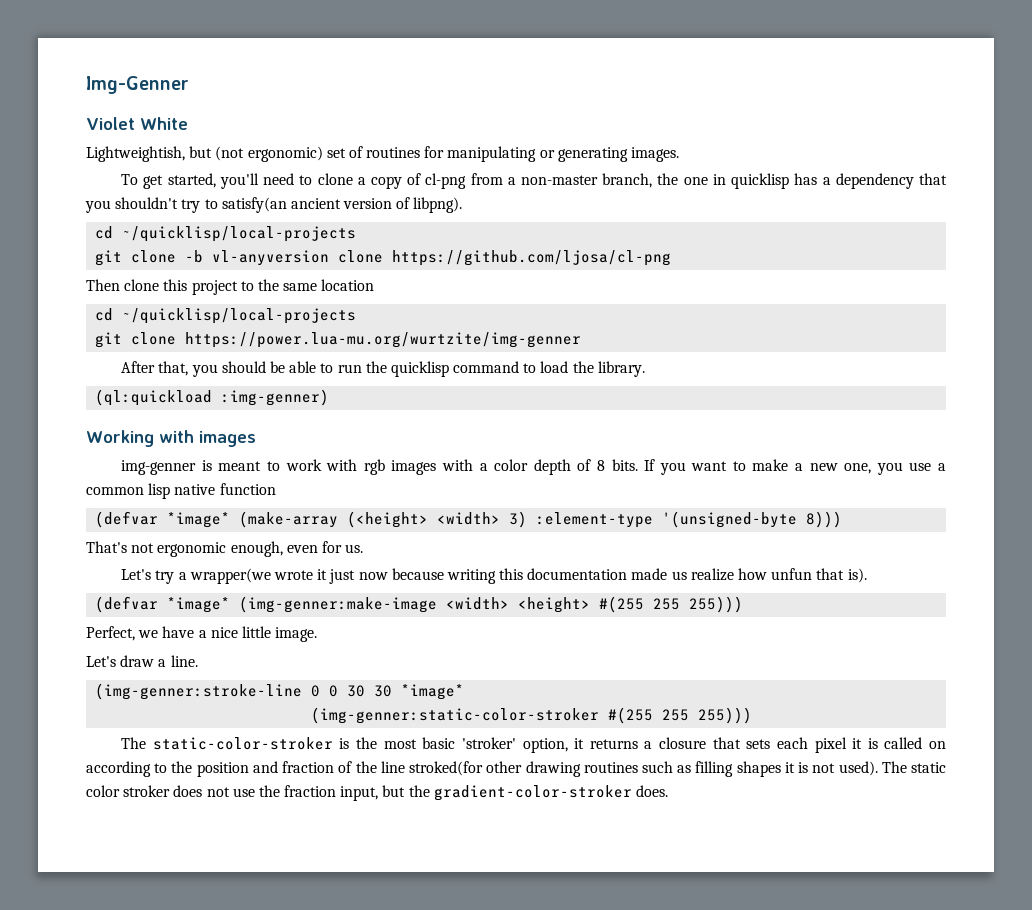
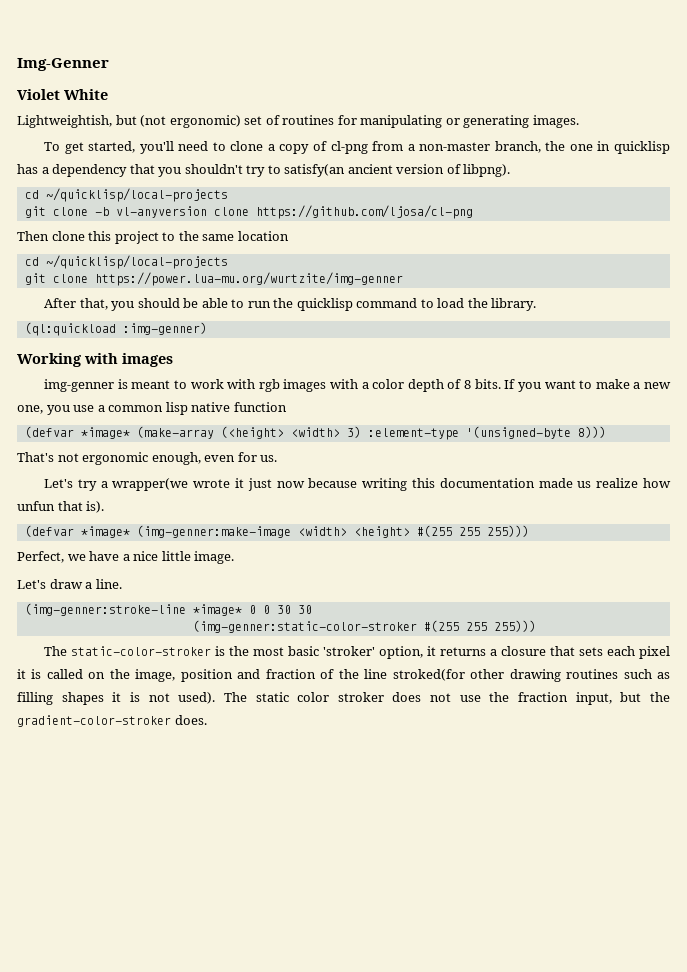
- (img-genner:stroke-line 0 0 30 30 *image*
+ (img-genner:stroke-line *image* 0 0 30 30
- The static-color-stroker is the most basic 'stroker' option, it returns a closure that sets each pixel it is called on according to the position and fraction of the line stroked(for other drawing routines such as filling shapes it is not used).
+ The static-color-stroker is the most basic 'stroker' option, it returns a closure that sets each pixel it is called on the image, position and fraction of the line stroked(for other drawing routines such as filling shapes it is not used).

